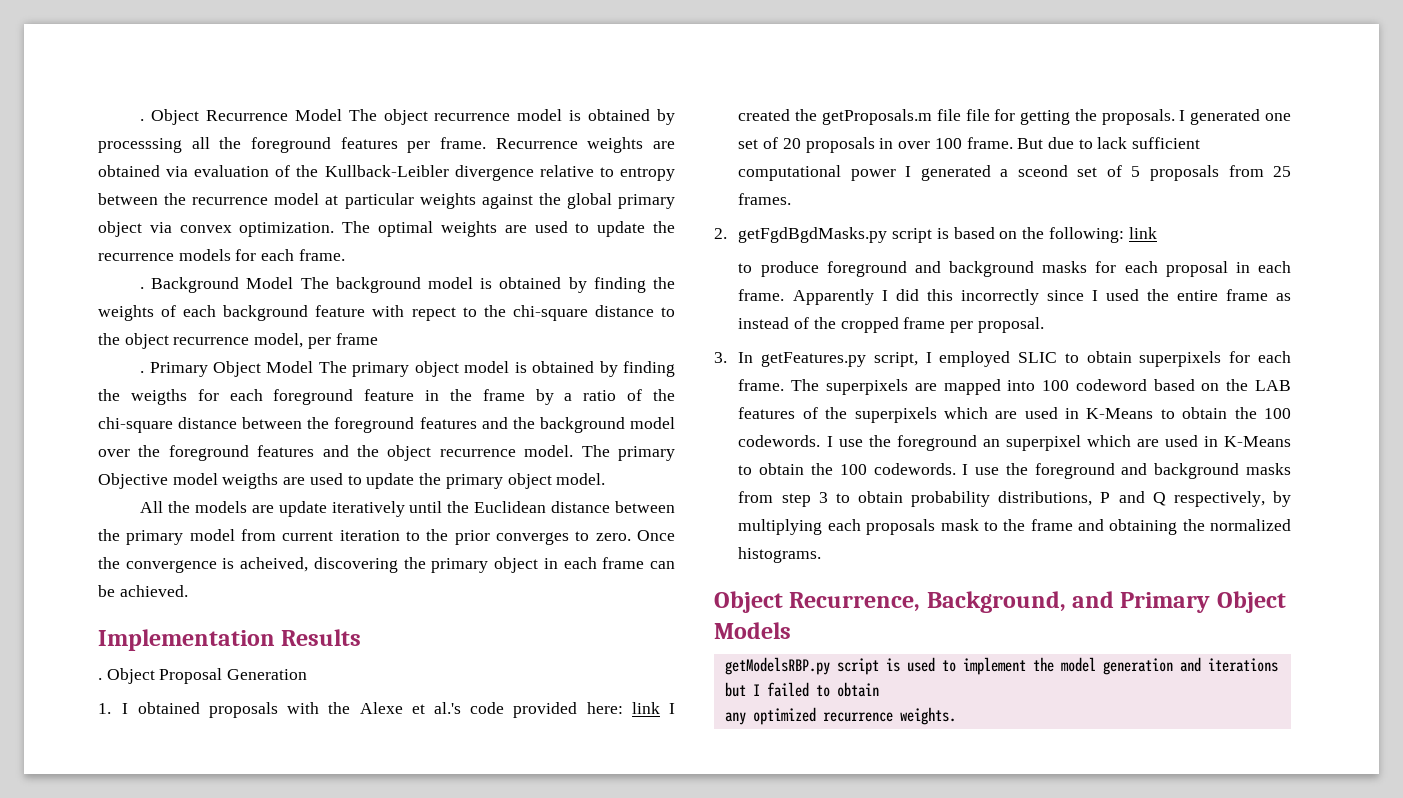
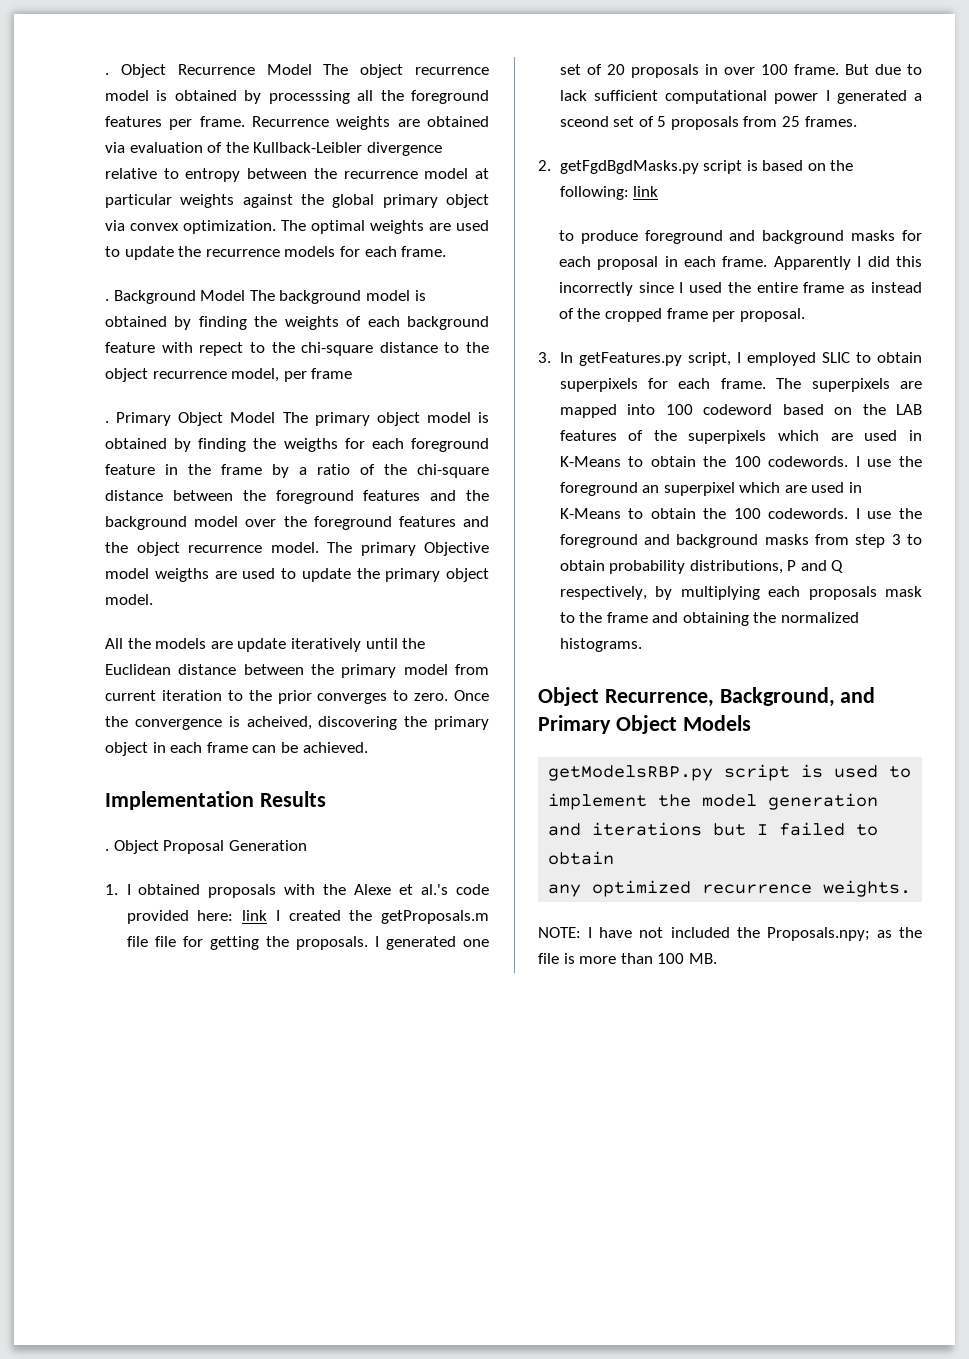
+ NOTE: I have not included the Proposals.npy; as the file is more than 100 MB.

